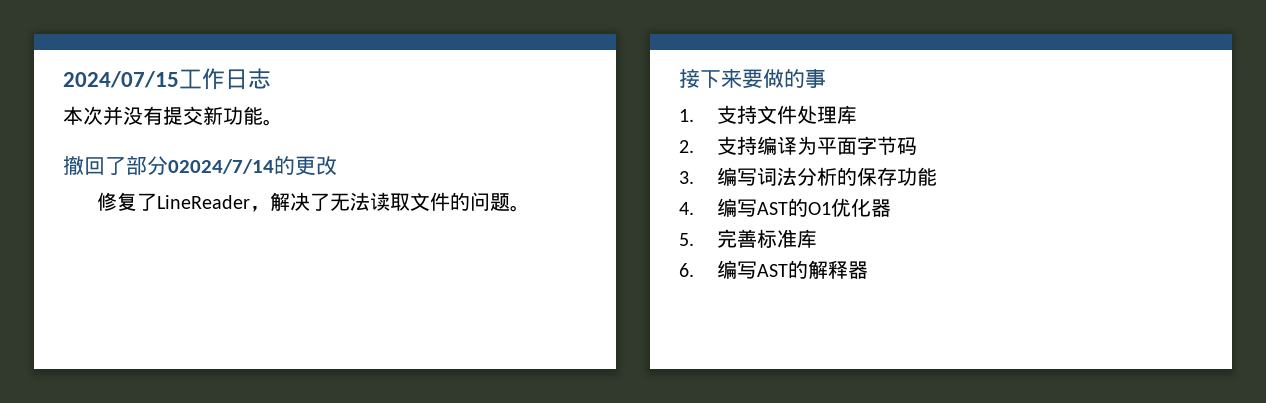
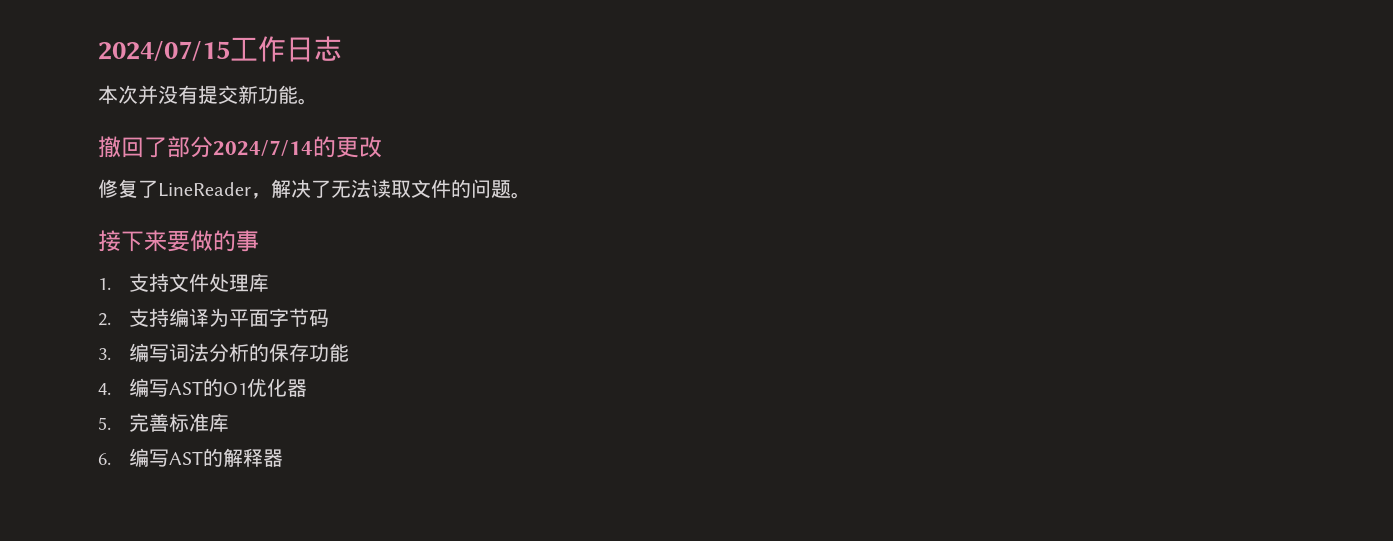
- 撤回了部分02024/7/14的更改
+ 撤回了部分2024/7/14的更改

